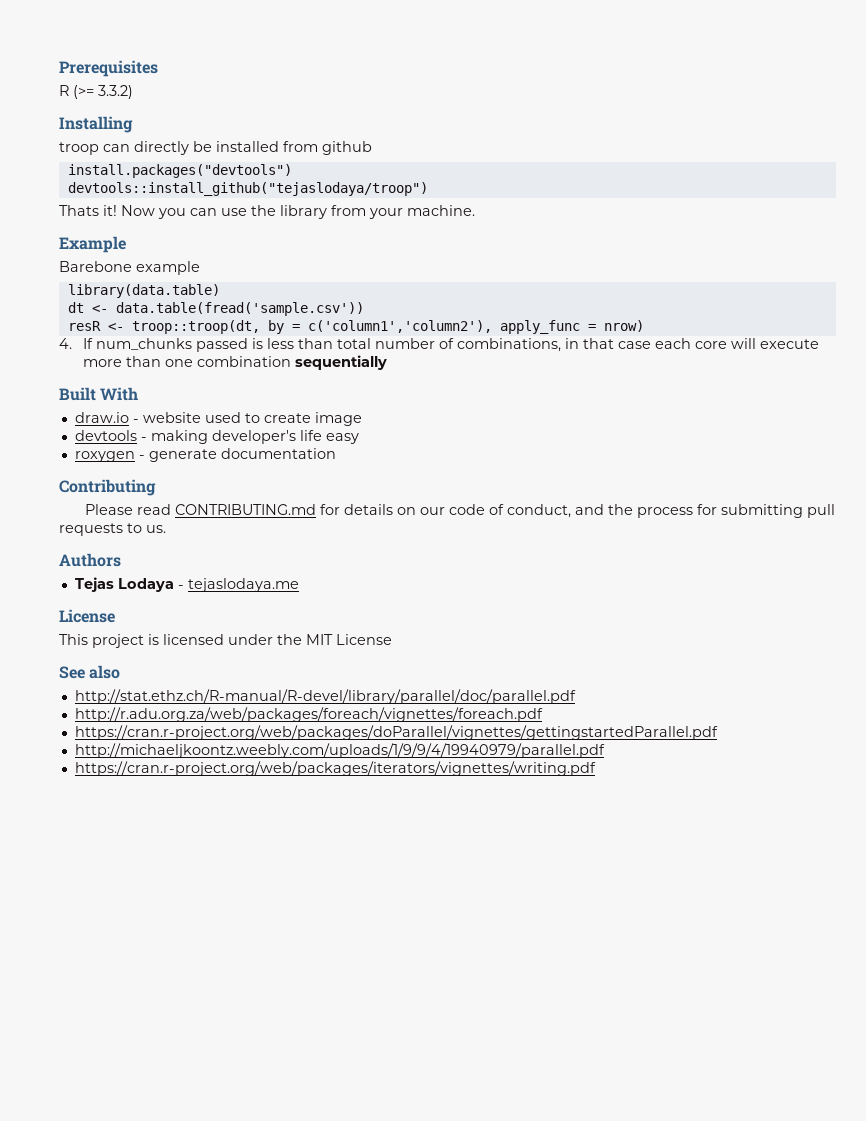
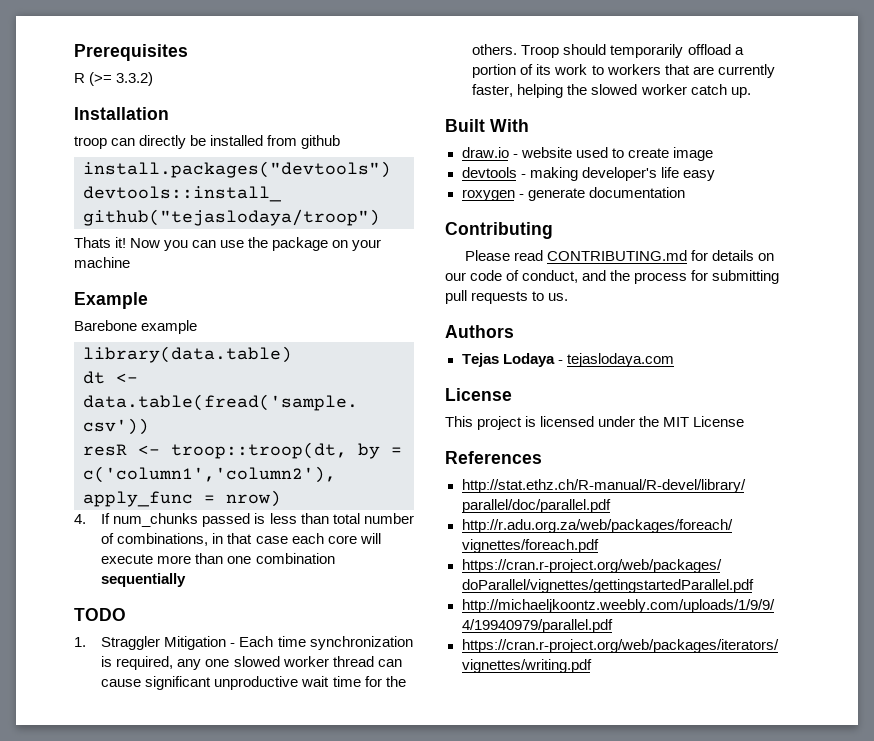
- Installing
+ Installation
- Now you can use the library from your machine.
+ Now you can use the package on your machine
+ TODO
+ 1. Straggler Mitigation - Each time synchronization is required, any one slowed worker thread can cause significant unproductive wait time for the others. Troop should temporarily offload a portion of its work to workers that are currently faster, helping the slowed worker catch up.
- Tejas Lodaya - tejaslodaya.me
+ Tejas Lodaya - tejaslodaya.com
- See also
+ References

